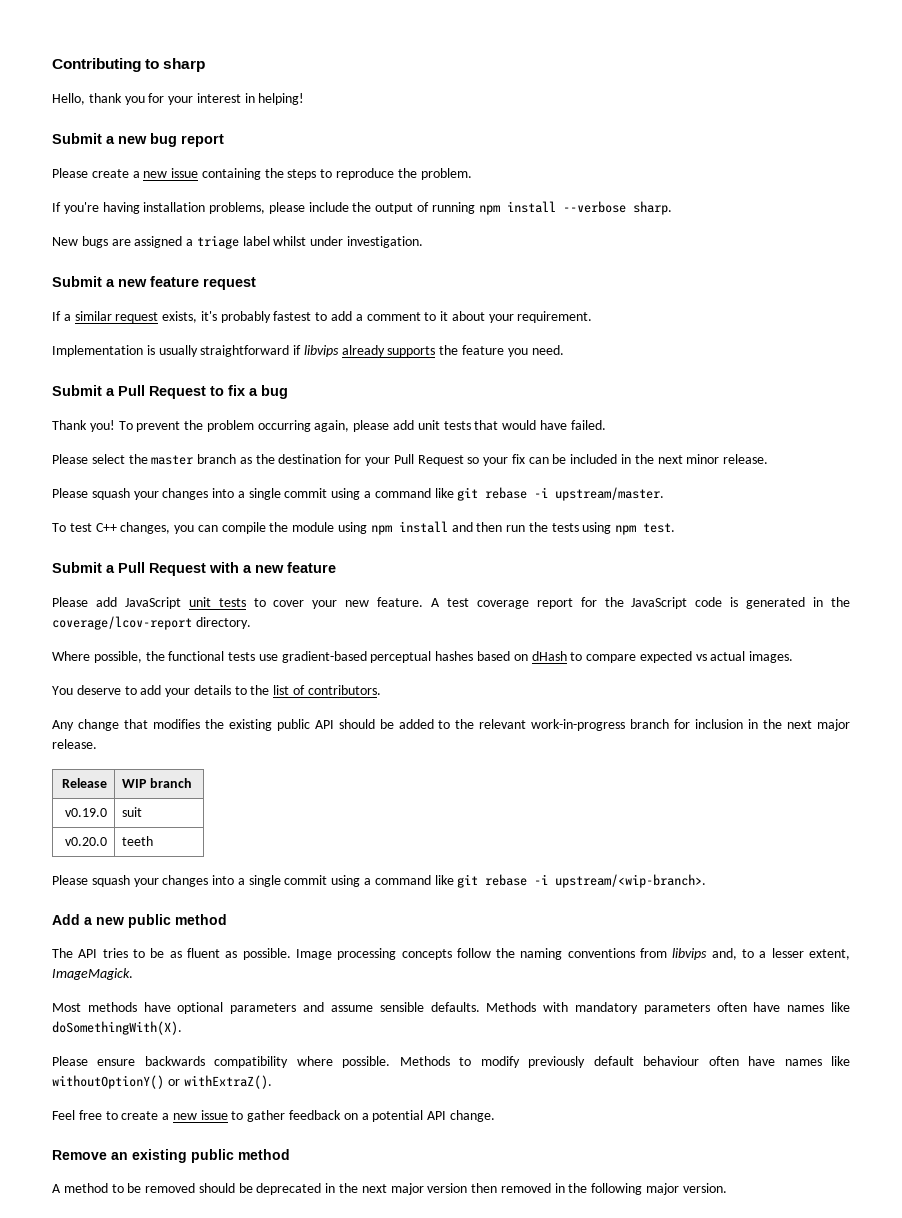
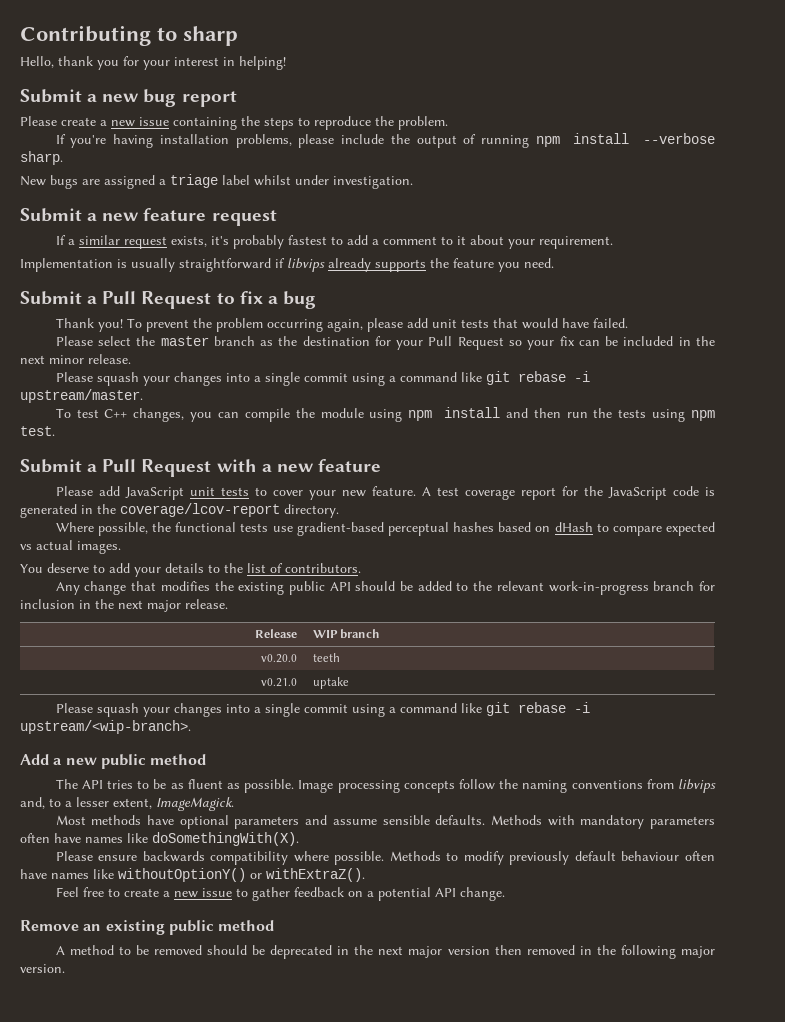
- v0.19.0 | suit
+ v0.21.0 | uptake

